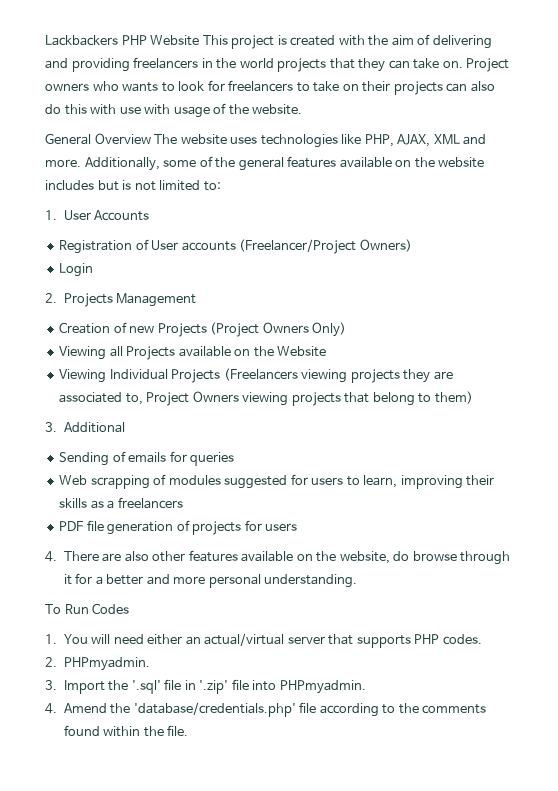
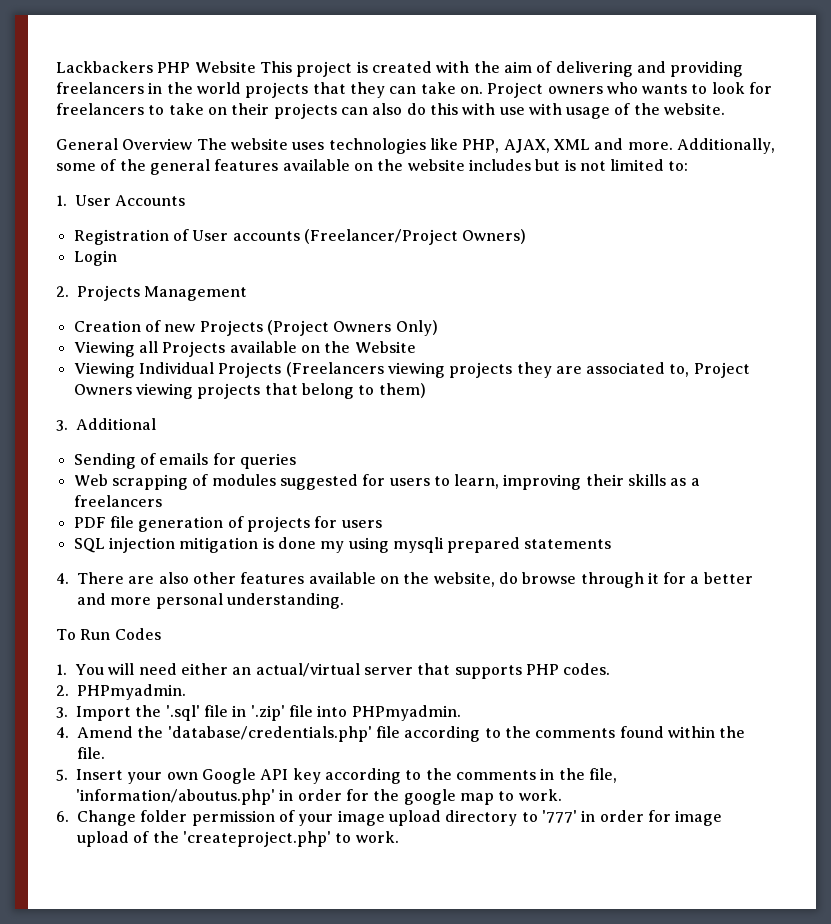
+ SQL injection mitigation is done my using mysqli prepared statements
+ 5. Insert your own Google API key according to the comments in the file, 'information/aboutus.php' in order for the google map to work.
+ 6. Change folder permission of your image upload directory to '777' in order for image upload of the 'createproject.php' to work.

